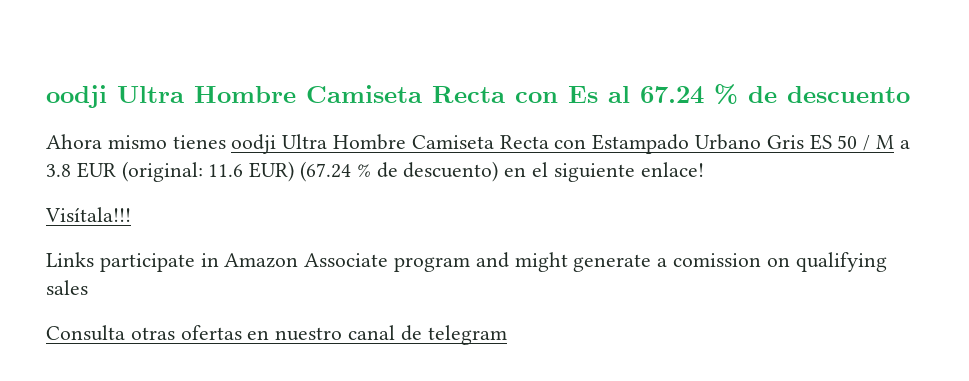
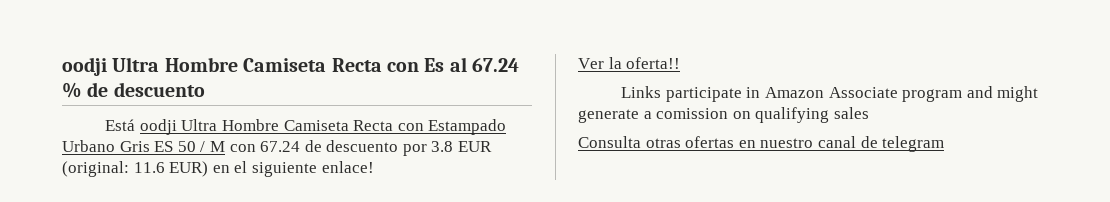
- Ahora mismo tienes oodji Ultra Hombre Camiseta Recta con Estampado Urbano Gris ES 50 / M a 3.8 EUR (original: 11.6 EUR) (67.24 % de descuento) en el siguiente enlace!
+ Está oodji Ultra Hombre Camiseta Recta con Estampado Urbano Gris ES 50 / M con 67.24 de descuento por 3.8 EUR (original: 11.6 EUR) en el siguiente enlace!
- Visítala!!!
+ Ver la oferta!!

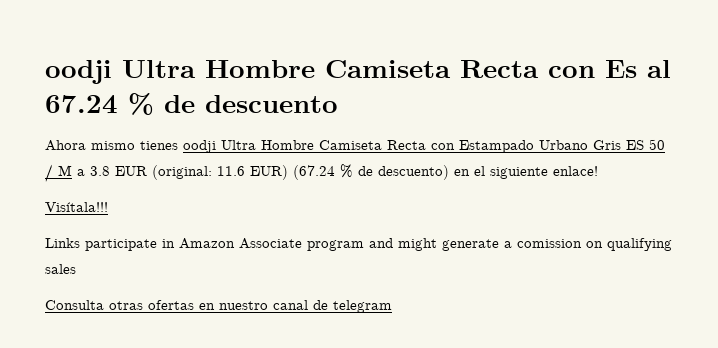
- Está oodji Ultra Hombre Camiseta Recta con Estampado Urbano Gris ES 50 / M con 67.24 de descuento por 3.8 EUR (original: 11.6 EUR) en el siguiente enlace!
+ Ahora mismo tienes oodji Ultra Hombre Camiseta Recta con Estampado Urbano Gris ES 50 / M a 3.8 EUR (original: 11.6 EUR) (67.24 % de descuento) en el siguiente enlace!
- Ver la oferta!!
+ Visítala!!!

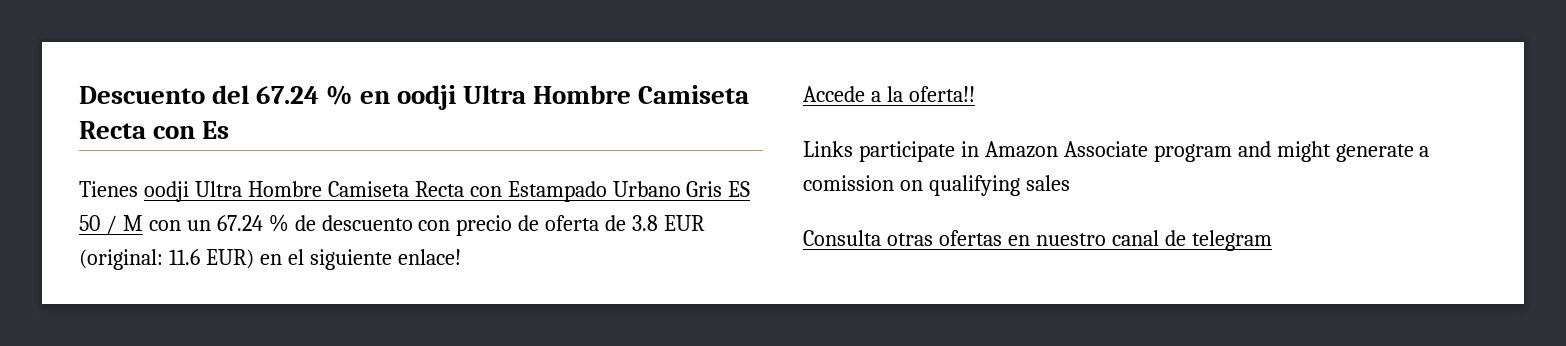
- oodji Ultra Hombre Camiseta Recta con Es al 67.24 % de descuento
- Ahora mismo tienes oodji Ultra Hombre Camiseta Recta con Estampado Urbano Gris ES 50 / M a 3.8 EUR (original: 11.6 EUR) (67.24 % de descuento) en el siguiente enlace!
+ Descuento del 67.24 % en oodji Ultra Hombre Camiseta Recta con Es
+ Tienes oodji Ultra Hombre Camiseta Recta con Estampado Urbano Gris ES 50 / M con un 67.24 % de descuento con precio de oferta de 3.8 EUR (original: 11.6 EUR) en el siguiente enlace!
- Visítala!!!
+ Accede a la oferta!!

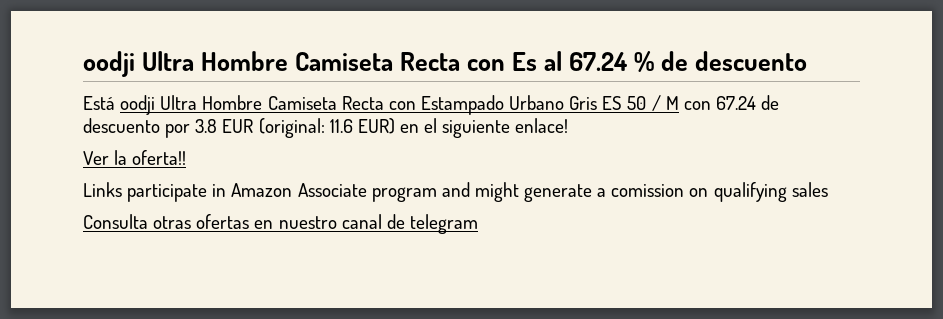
- Descuento del 67.24 % en oodji Ultra Hombre Camiseta Recta con Es
- Tienes oodji Ultra Hombre Camiseta Recta con Estampado Urbano Gris ES 50 / M con un 67.24 % de descuento con precio de oferta de 3.8 EUR (original: 11.6 EUR) en el siguiente enlace!
+ oodji Ultra Hombre Camiseta Recta con Es al 67.24 % de descuento
+ Está oodji Ultra Hombre Camiseta Recta con Estampado Urbano Gris ES 50 / M con 67.24 de descuento por 3.8 EUR (original: 11.6 EUR) en el siguiente enlace!
- Accede a la oferta!!
+ Ver la oferta!!

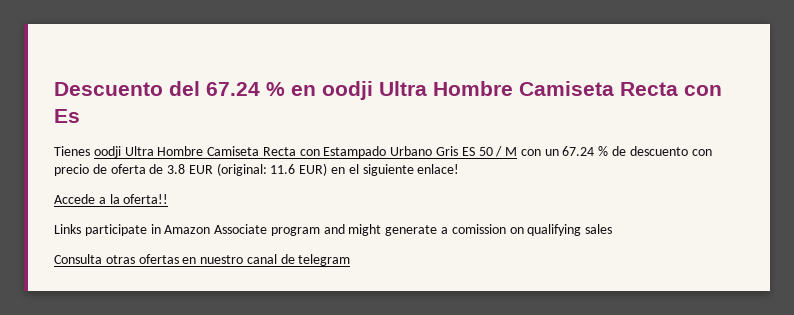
- oodji Ultra Hombre Camiseta Recta con Es al 67.24 % de descuento
- Está oodji Ultra Hombre Camiseta Recta con Estampado Urbano Gris ES 50 / M con 67.24 de descuento por 3.8 EUR (original: 11.6 EUR) en el siguiente enlace!
+ Descuento del 67.24 % en oodji Ultra Hombre Camiseta Recta con Es
+ Tienes oodji Ultra Hombre Camiseta Recta con Estampado Urbano Gris ES 50 / M con un 67.24 % de descuento con precio de oferta de 3.8 EUR (original: 11.6 EUR) en el siguiente enlace!
- Ver la oferta!!
+ Accede a la oferta!!

